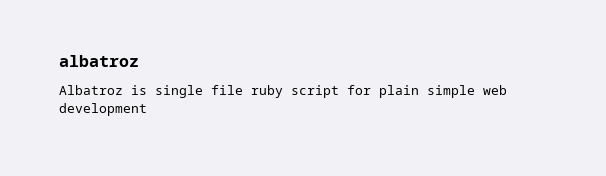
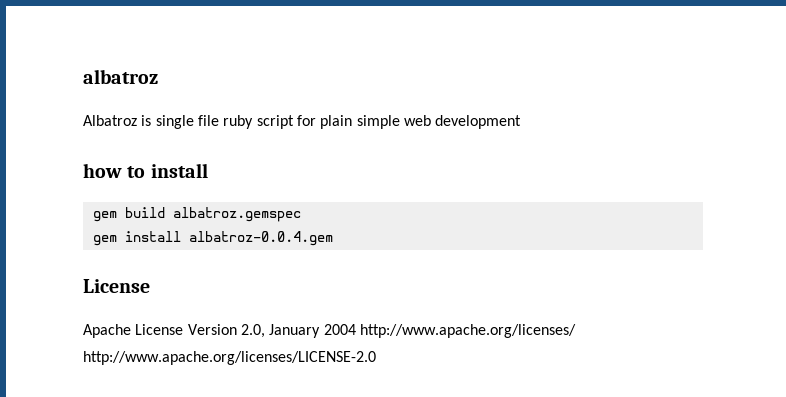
+ how to install
+ gem build albatroz.gemspec
+ gem install albatroz-0.0.4.gem
+ License
+ Apache License Version 2.0, January 2004 http://www.apache.org/licenses/ http://www.apache.org/licenses/LICENSE-2.0

